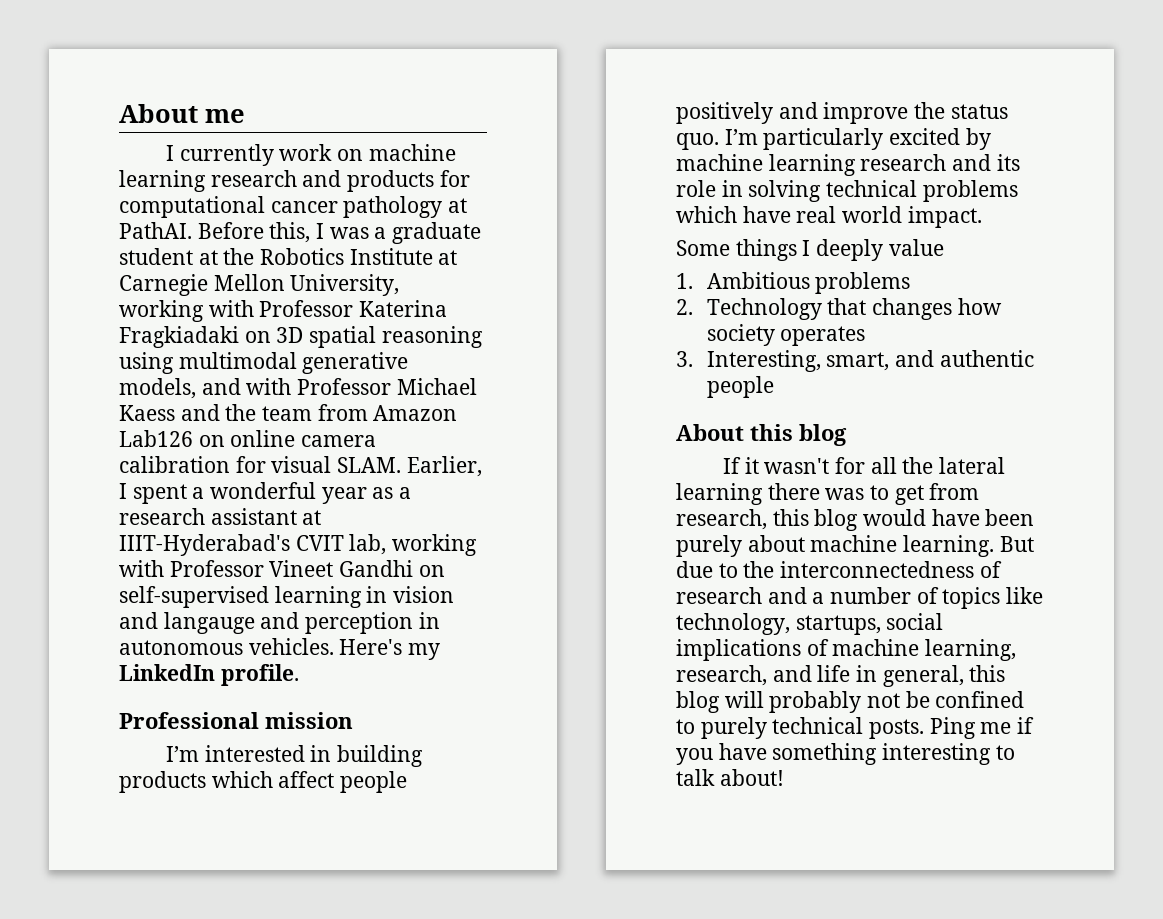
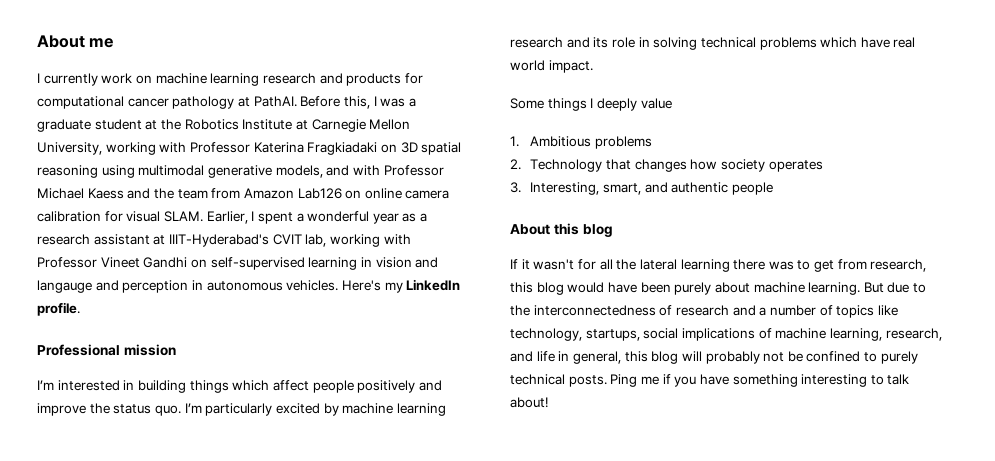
- I’m interested in building products which affect people positively and improve the status quo.
+ I’m interested in building things which affect people positively and improve the status quo.

